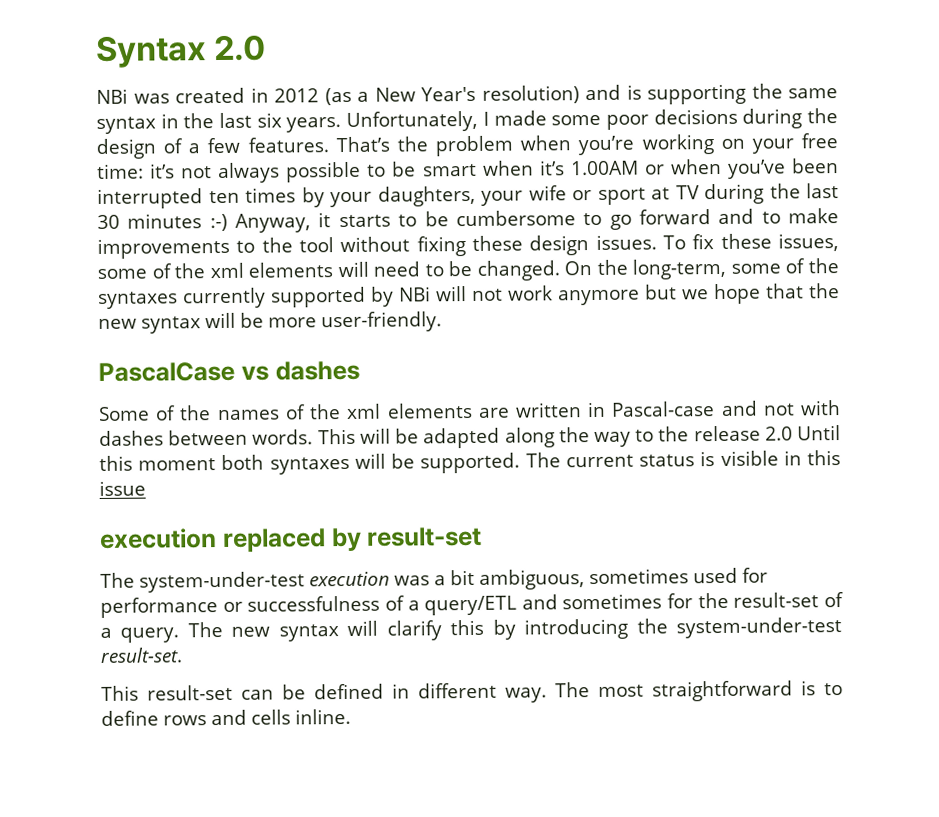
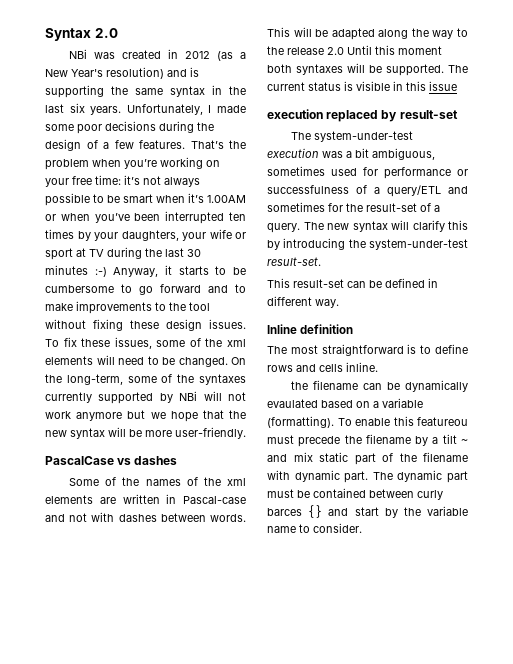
- This result-set can be defined in different way. The most straightforward is to define rows and cells inline.
+ This result-set can be defined in different way.
+ Inline definition
+ The most straightforward is to define rows and cells inline.
+ the filename can be dynamically evaulated based on a variable (formatting). To enable this featureou must precede the filename by a tilt ~ and mix static part of the filename with dynamic part. The dynamic part must be contained between curly barces {} and start by the variable name to consider.

